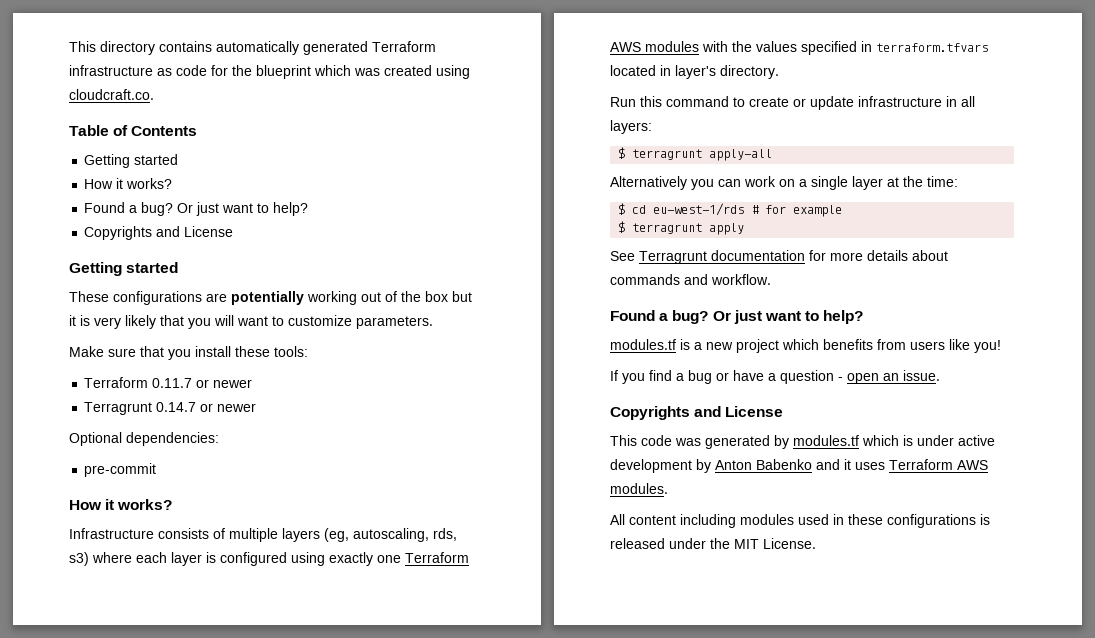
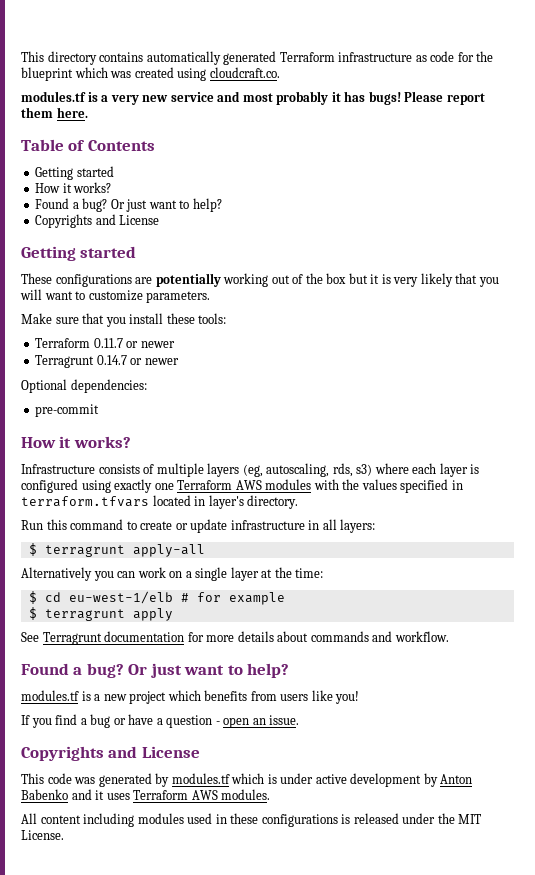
+ modules.tf is a very new service and most probably it has bugs! Please report them here.
- $ cd eu-west-1/rds # for example
+ $ cd eu-west-1/elb # for example

